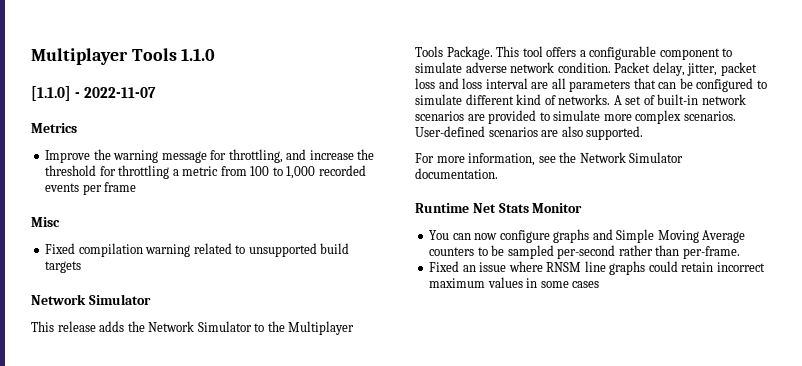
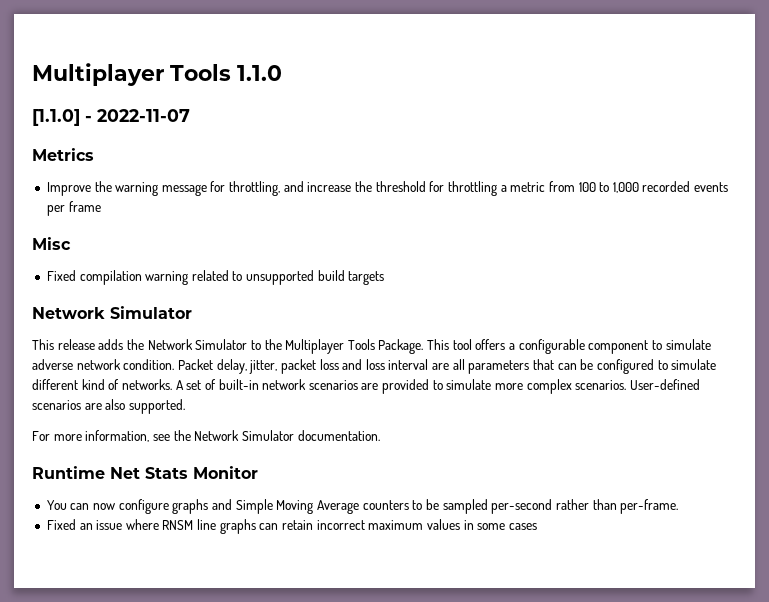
- Fixed an issue where RNSM line graphs could retain incorrect maximum values in some cases
+ Fixed an issue where RNSM line graphs can retain incorrect maximum values in some cases

